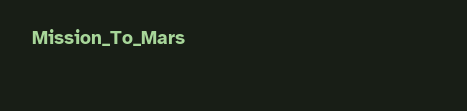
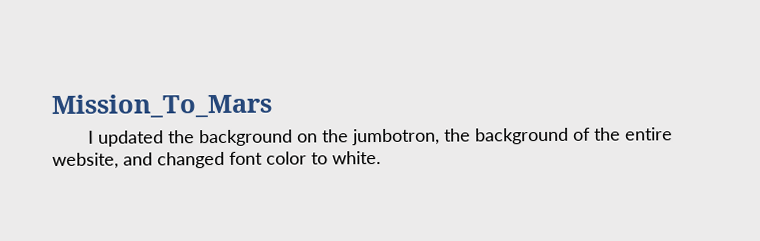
+ I updated the background on the jumbotron, the background of the entire website, and changed font color to white.

